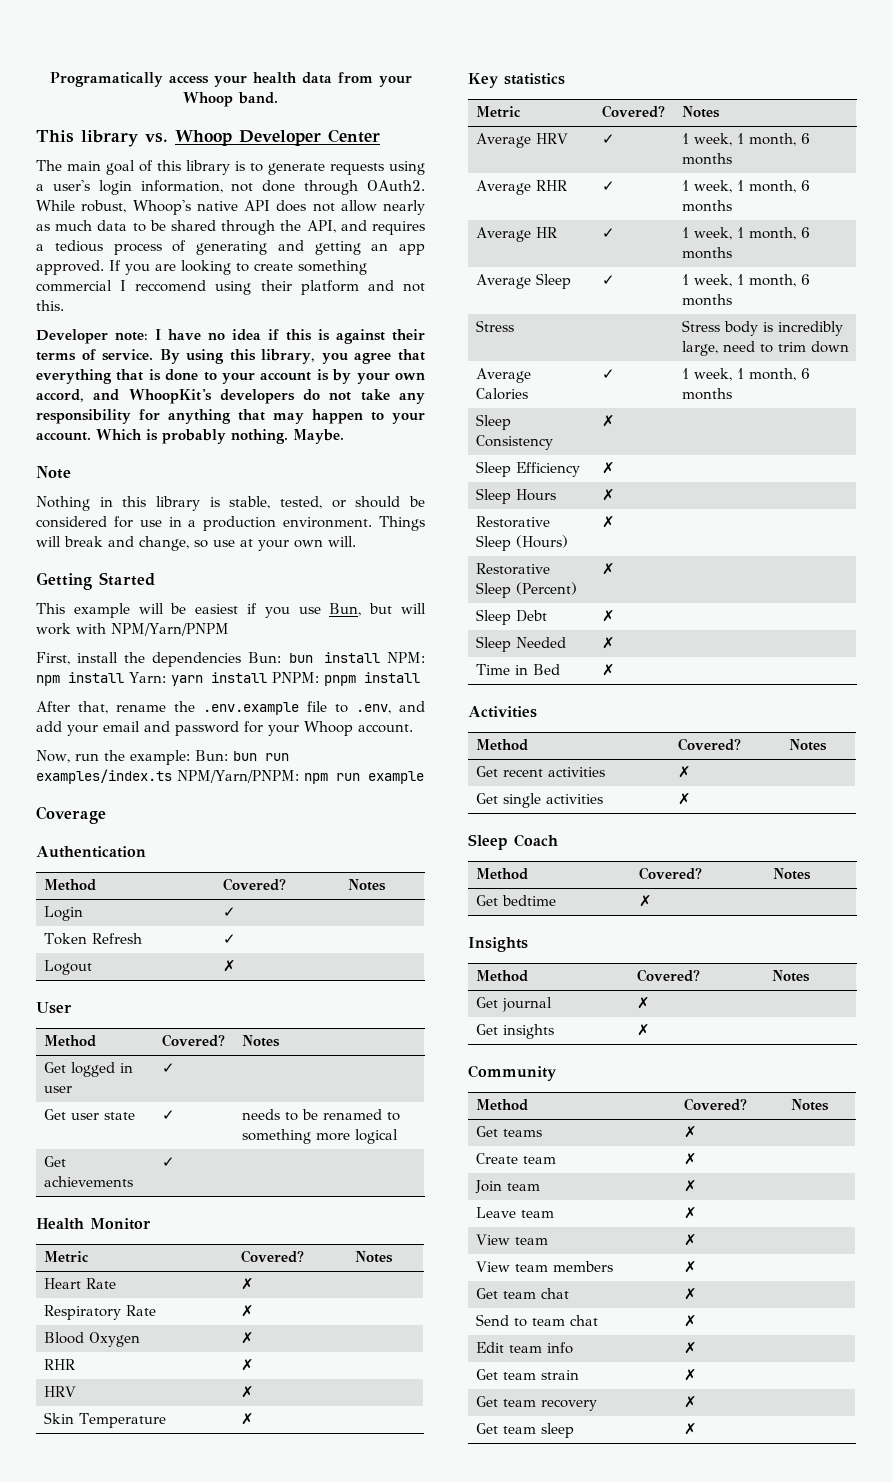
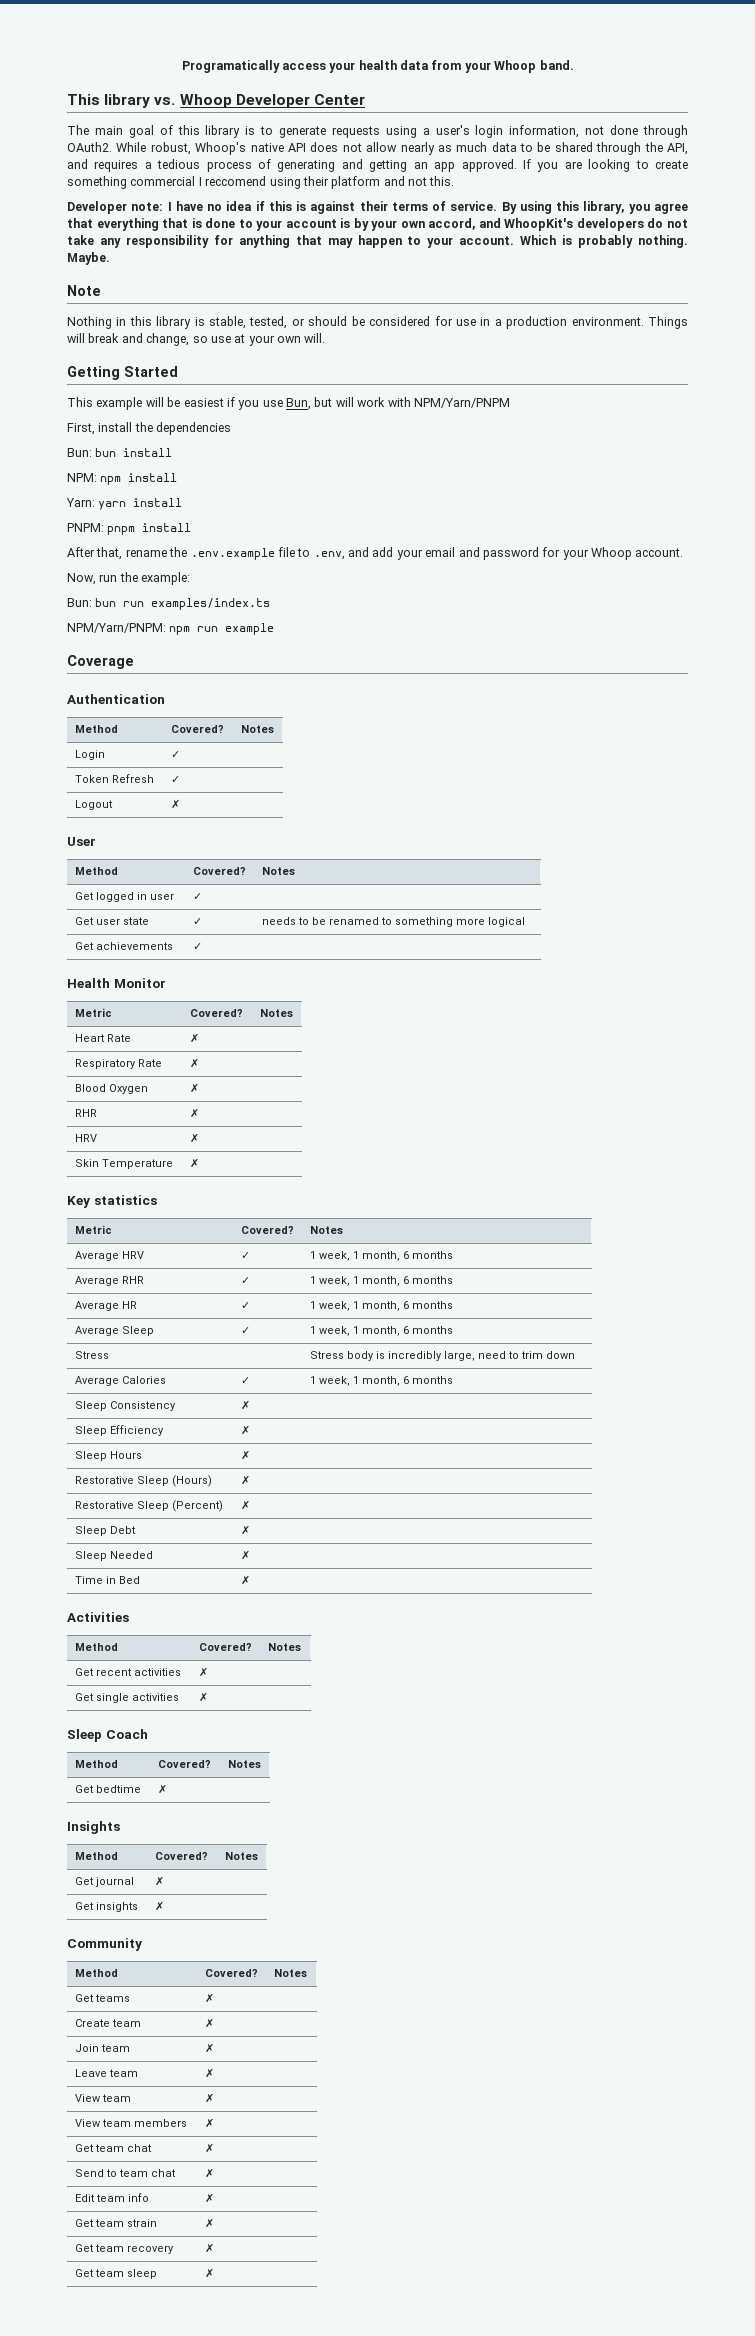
- First, install the dependencies Bun: bun install NPM: npm install Yarn: yarn install PNPM: pnpm install
+ First, install the dependencies
+ Bun: bun install
+ NPM: npm install
+ Yarn: yarn install
+ PNPM: pnpm install
- Now, run the example: Bun: bun run examples/index.ts NPM/Yarn/PNPM: npm run example
+ Now, run the example:
+ Bun: bun run examples/index.ts
+ NPM/Yarn/PNPM: npm run example

